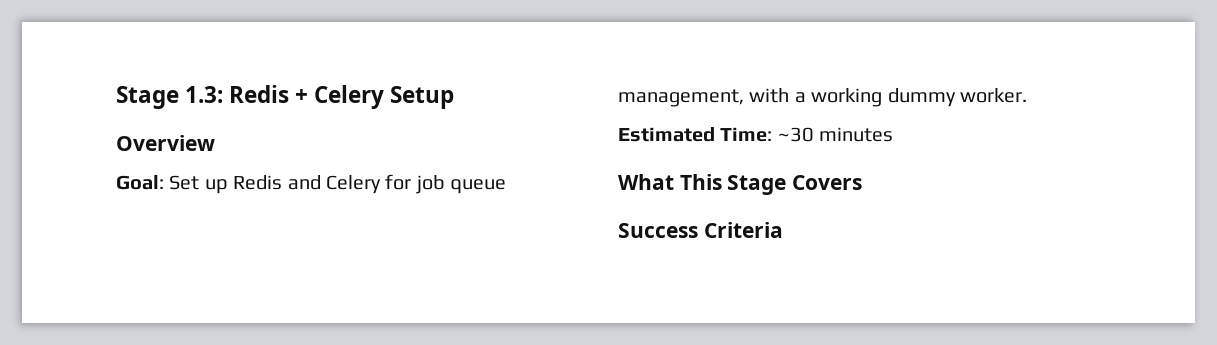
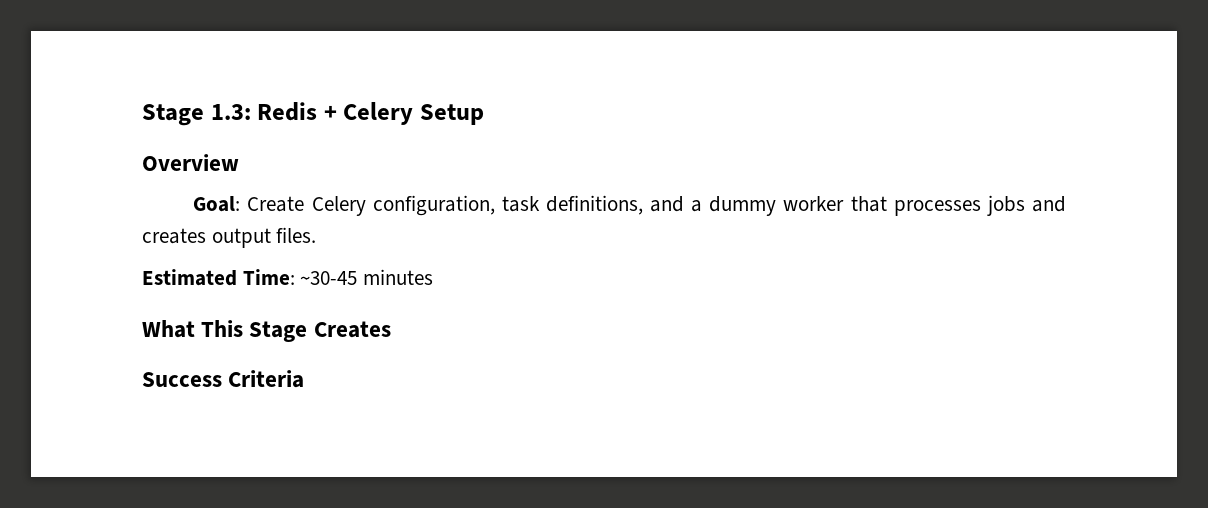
- Goal: Set up Redis and Celery for job queue management, with a working dummy worker.
+ Goal: Create Celery configuration, task definitions, and a dummy worker that processes jobs and creates output files.
- Estimated Time: ~30 minutes
+ Estimated Time: ~30-45 minutes
- What This Stage Covers
+ What This Stage Creates

